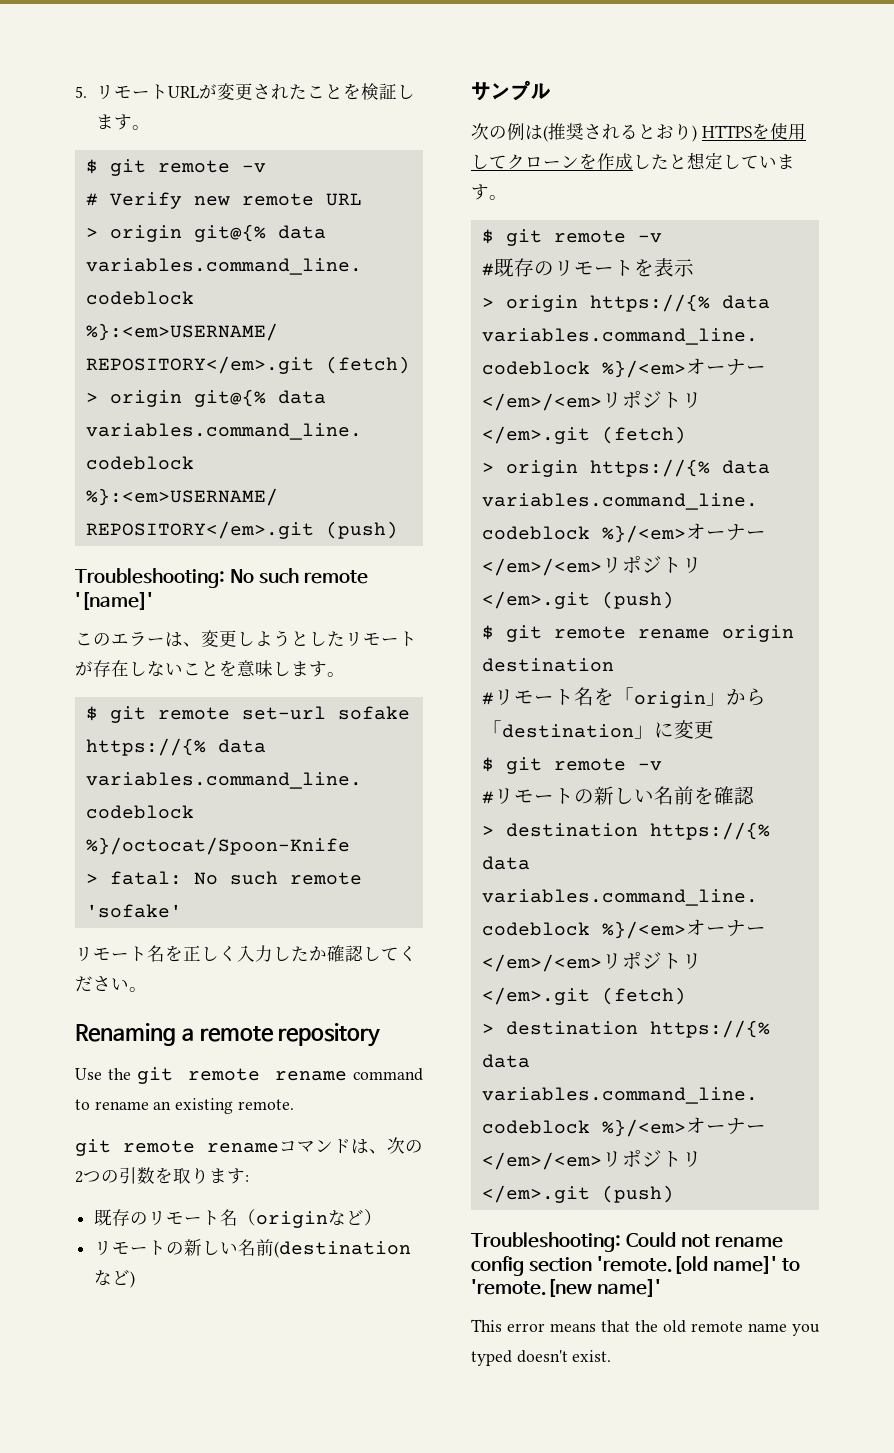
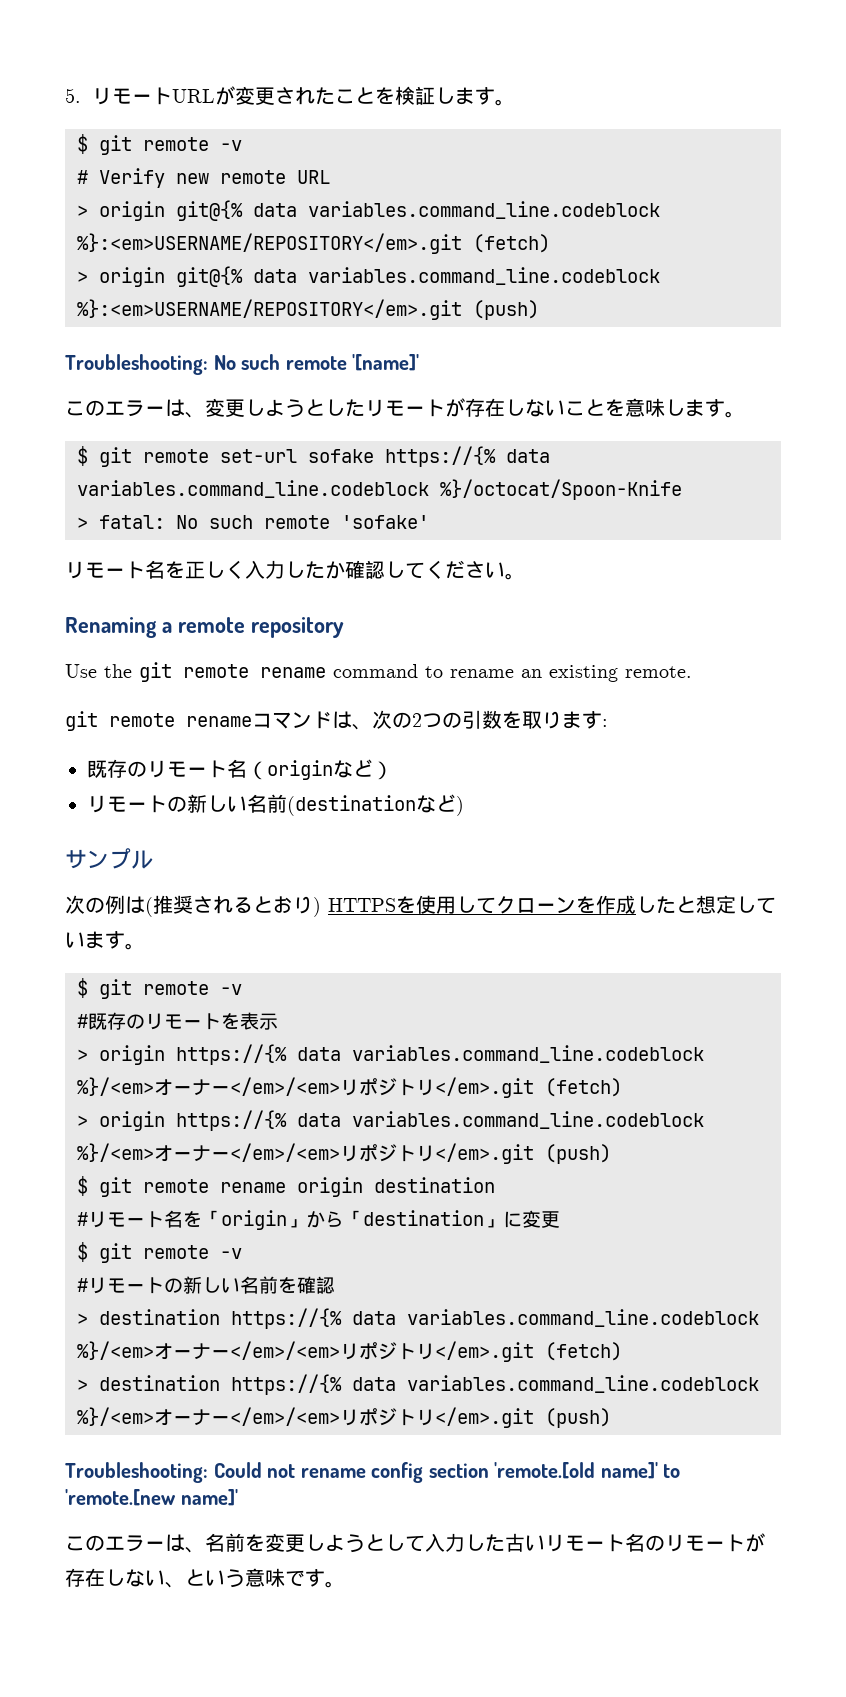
- This error means that the old remote name you typed doesn't exist.
+ このエラーは、名前を変更しようとして入力した古いリモート名のリモートが存在しない、という意味です。

